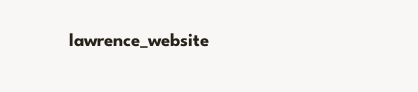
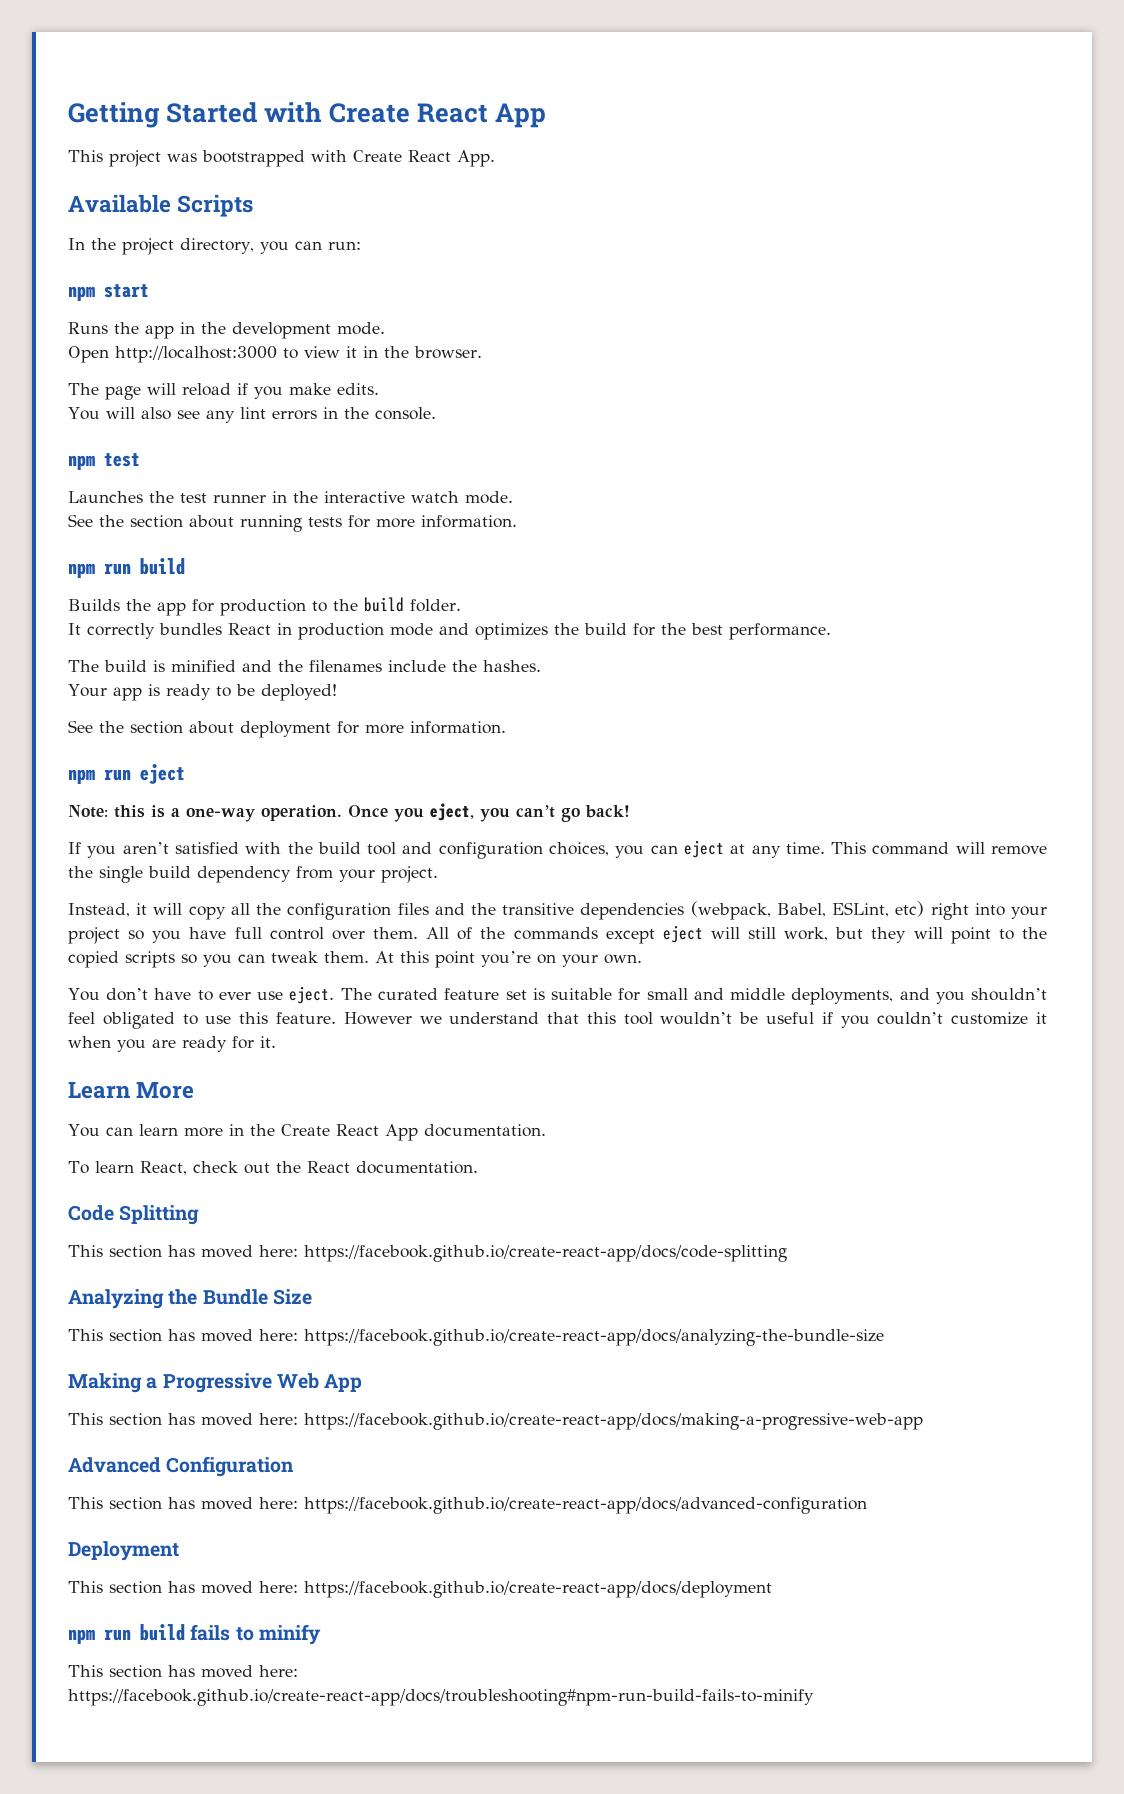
- lawrence_website
+ Getting Started with Create React App
+ This project was bootstrapped with Create React App.
+ Available Scripts
+ In the project directory, you can run:
+ npm start
+ Runs the app in the development mode.
+ Open http://localhost:3000 to view it in the browser.
+ The page will reload if you make edits.
+ You will also see any lint errors in the console.
+ npm test
+ Launches the test runner in the interactive watch mode.
+ See the section about running tests for more information.
+ npm run build
+ Builds the app for production to the build folder.
+ It correctly bundles React in production mode and optimizes the build for the best performance.
+ The build is minified and the filenames include the hashes.
+ Your app is ready to be deployed!
+ See the section about deployment for more information.
+ npm run eject
+ Note: this is a one-way operation. Once you eject, you can’t go back!
+ If you aren’t satisfied with the build tool and configuration choices, you can eject at any time. This command will remove the single build dependency from your project.
+ Instead, it will copy all the configuration files and the transitive dependencies (webpack, Babel, ESLint, etc) right into your project so you have full control over them. All of the commands except eject will still work, but they will point to the copied scripts so you can tweak them. At this point you’re on your own.
+ You don’t have to ever use eject. The curated feature set is suitable for small and middle deployments, and you shouldn’t feel obligated to use this feature. However we understand that this tool wouldn’t be useful if you couldn’t customize it when you are ready for it.
+ Learn More
+ You can learn more in the Create React App documentation.
+ To learn React, check out the React documentation.
+ Code Splitting
+ This section has moved here: https://facebook.github.io/create-react-app/docs/code-splitting
+ Analyzing the Bundle Size
+ This section has moved here: https://facebook.github.io/create-react-app/docs/analyzing-the-bundle-size
+ Making a Progressive Web App
+ This section has moved here: https://facebook.github.io/create-react-app/docs/making-a-progressive-web-app
+ Advanced Configuration
+ This section has moved here: https://facebook.github.io/create-react-app/docs/advanced-configuration
+ Deployment
+ This section has moved here: https://facebook.github.io/create-react-app/docs/deployment
+ npm run build fails to minify
+ This section has moved here: https://facebook.github.io/create-react-app/docs/troubleshooting#npm-run-build-fails-to-minify

